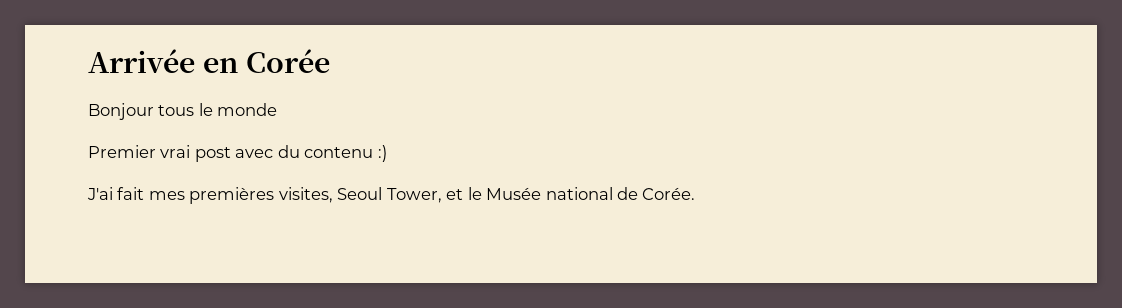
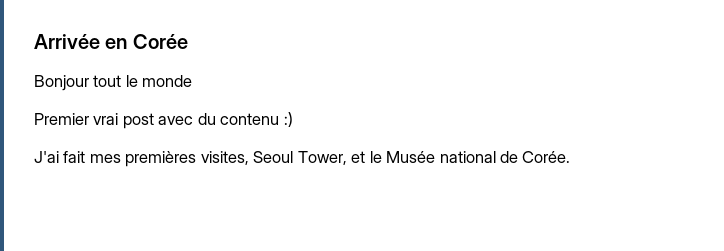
- Bonjour tous le monde
+ Bonjour tout le monde

